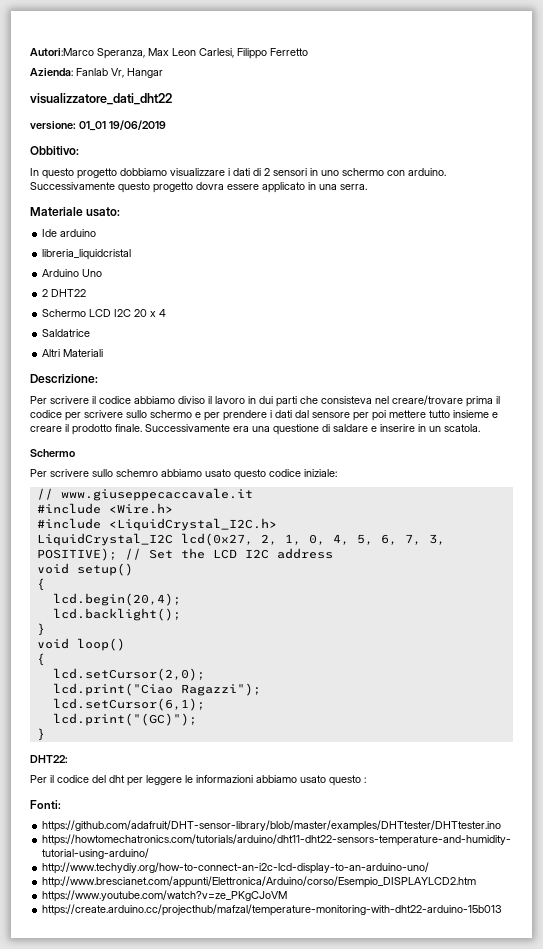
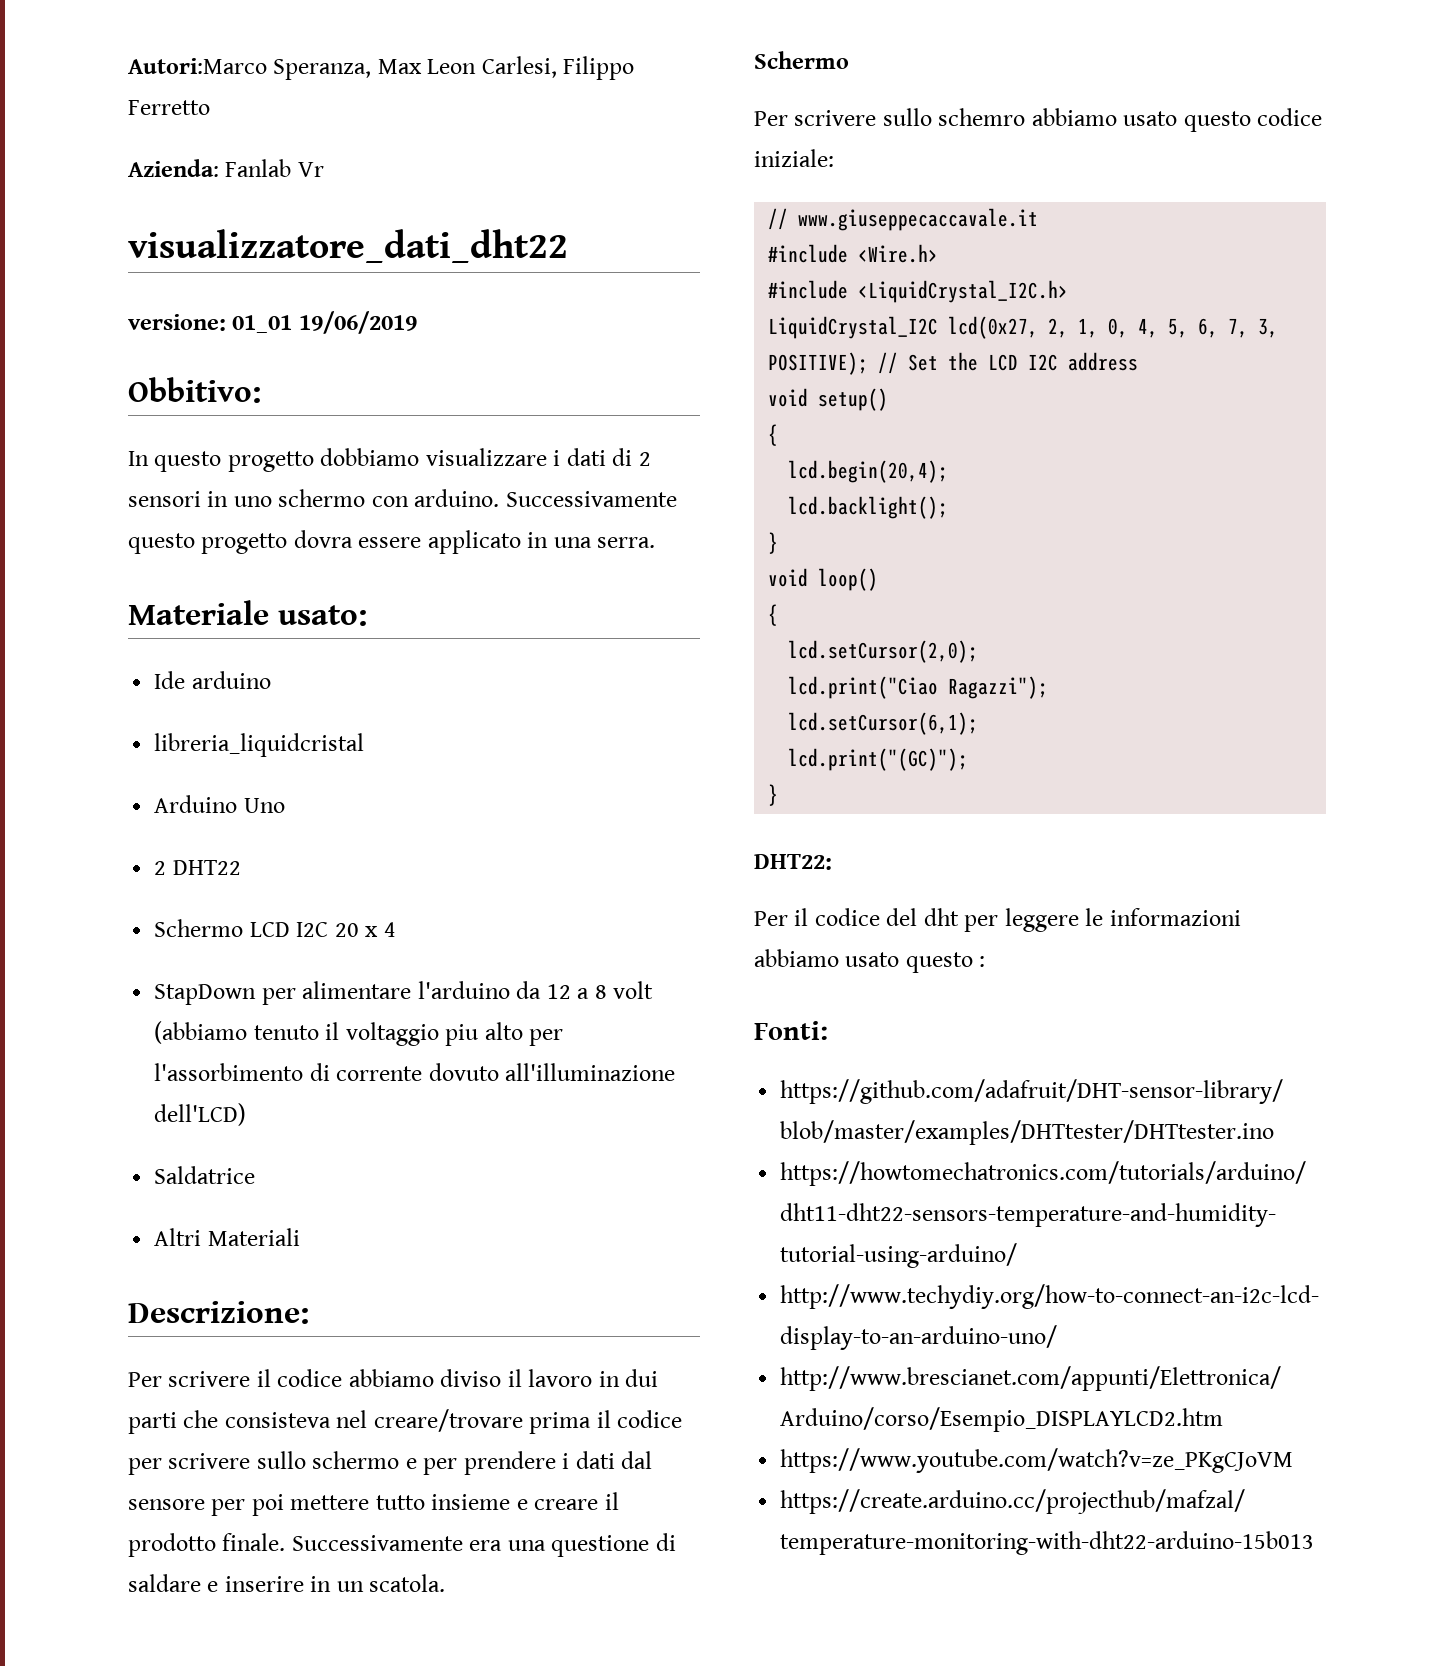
- Azienda: Fanlab Vr, Hangar
+ Azienda: Fanlab Vr
+ StapDown per alimentare l'arduino da 12 a 8 volt (abbiamo tenuto il voltaggio piu alto per l'assorbimento di corrente dovuto all'illuminazione dell'LCD)

